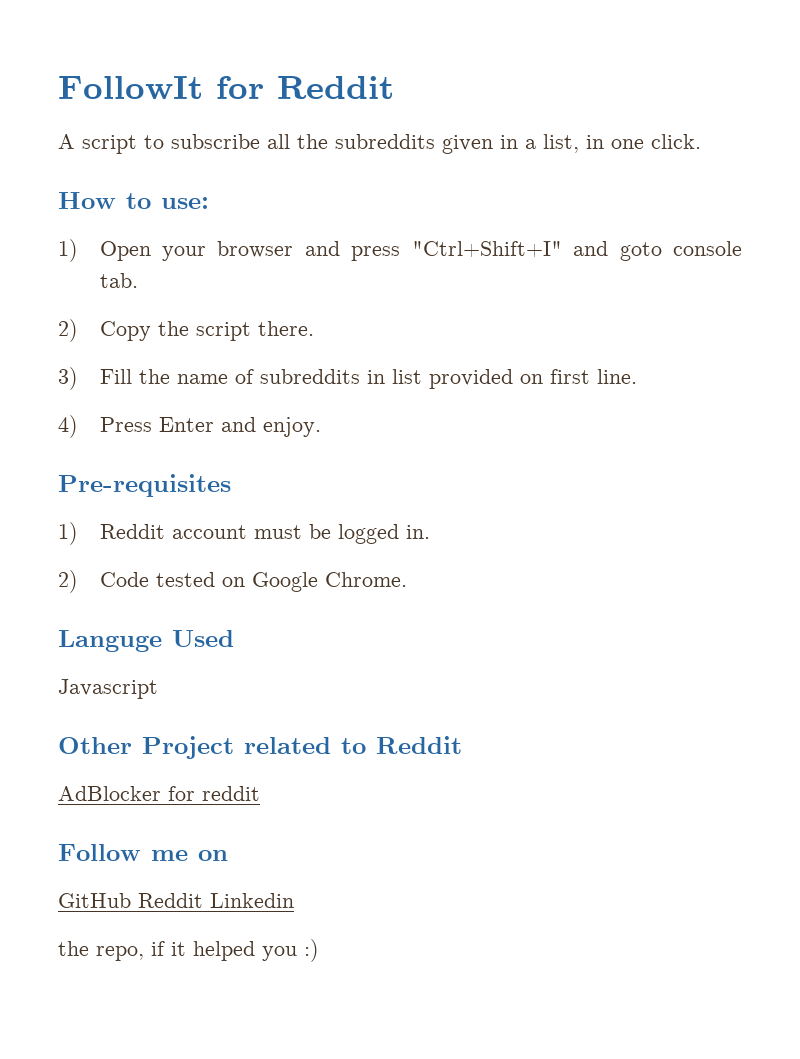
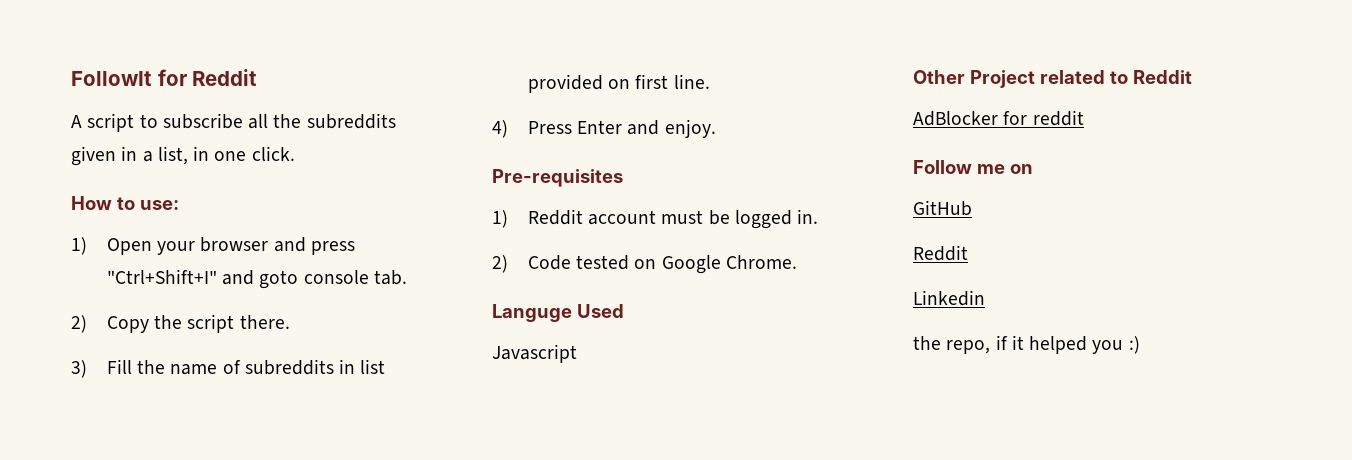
- GitHub Reddit Linkedin
+ GitHub
+ Reddit
+ Linkedin

